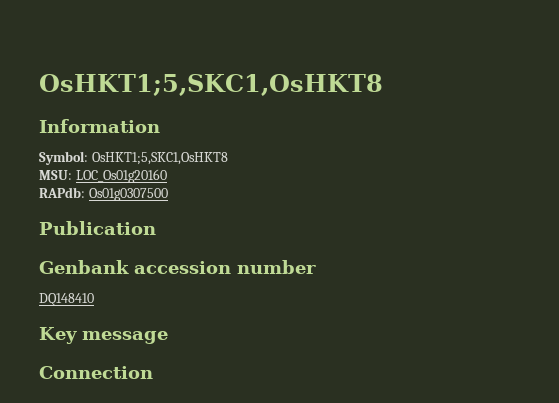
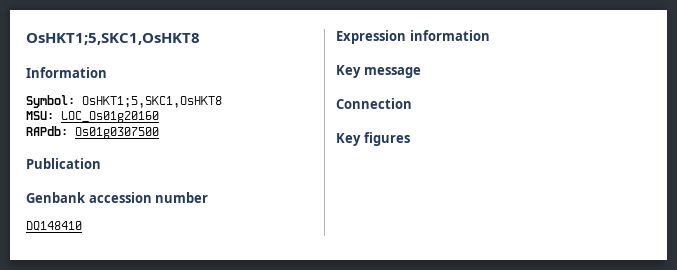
+ Expression information
+ Key figures

